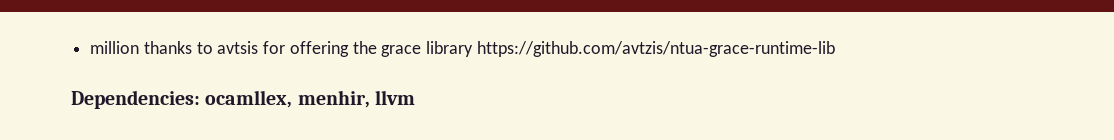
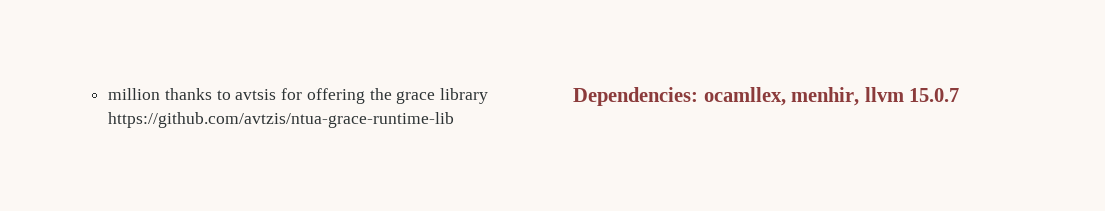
- Dependencies: ocamllex, menhir, llvm
+ Dependencies: ocamllex, menhir, llvm 15.0.7

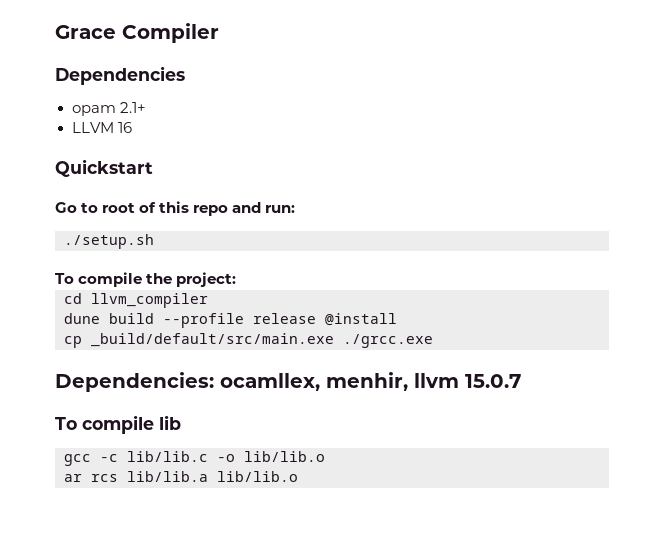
- million thanks to avtsis for offering the grace library https://github.com/avtzis/ntua-grace-runtime-lib
+ Grace Compiler
+ Dependencies
+ opam 2.1+
+ LLVM 16
+ Quickstart
+ Go to root of this repo and run:
+ ./setup.sh
+ To compile the project:
+ cd llvm_compiler
+ dune build --profile release @install
+ cp _build/default/src/main.exe ./grcc.exe
+ To compile lib
+ gcc -c lib/lib.c -o lib/lib.o
+ ar rcs lib/lib.a lib/lib.o

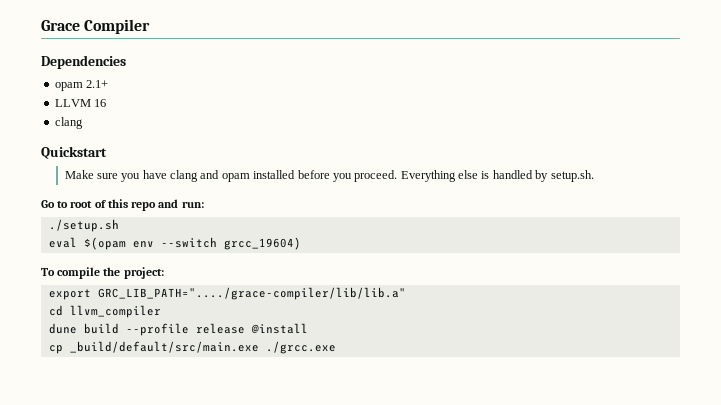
  LLVM 16
+ clang
+ Make sure you have clang and opam installed before you proceed. Everything else is handled by setup.sh.
+ eval $(opam env --switch grcc_19604)
+ export GRC_LIB_PATH="..../grace-compiler/lib/lib.a"
- Dependencies: ocamllex, menhir, llvm 15.0.7
- To compile lib
- gcc -c lib/lib.c -o lib/lib.o
- ar rcs lib/lib.a lib/lib.o

